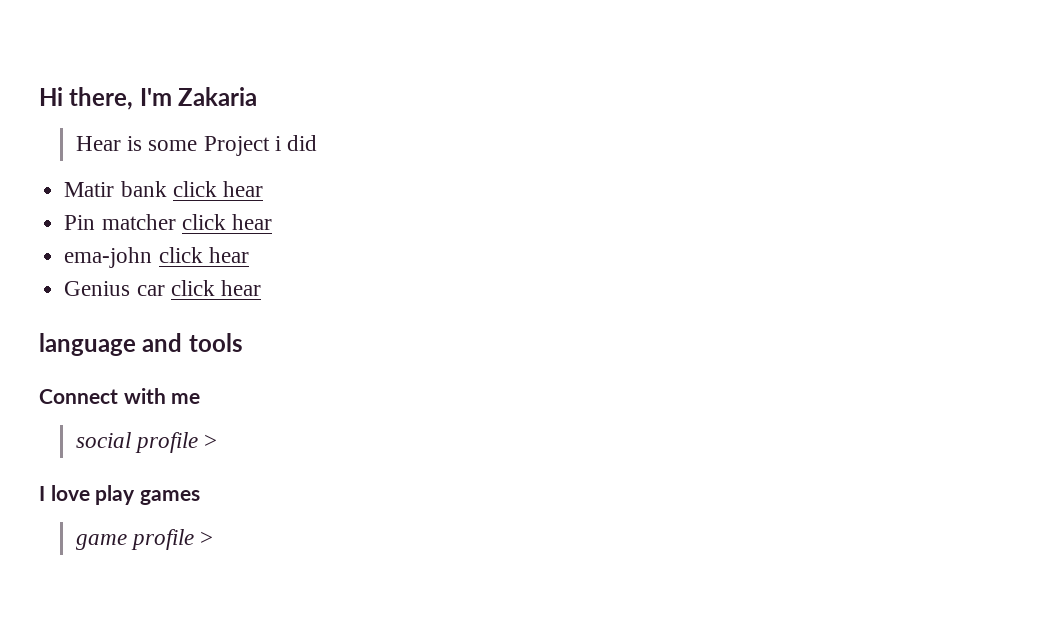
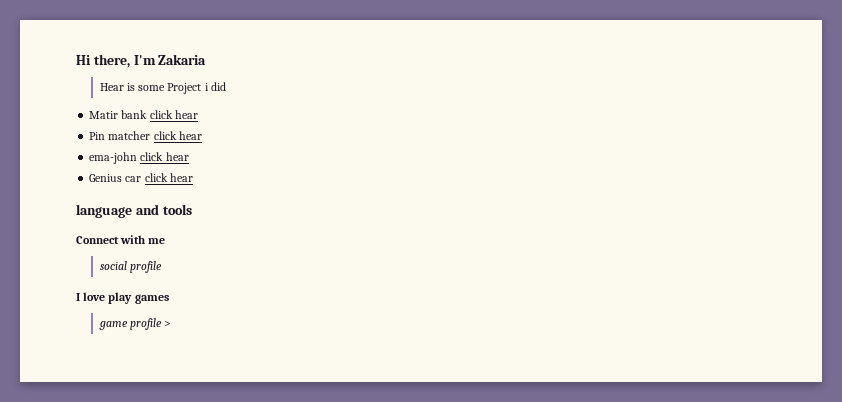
- social profile >
+ social profile

